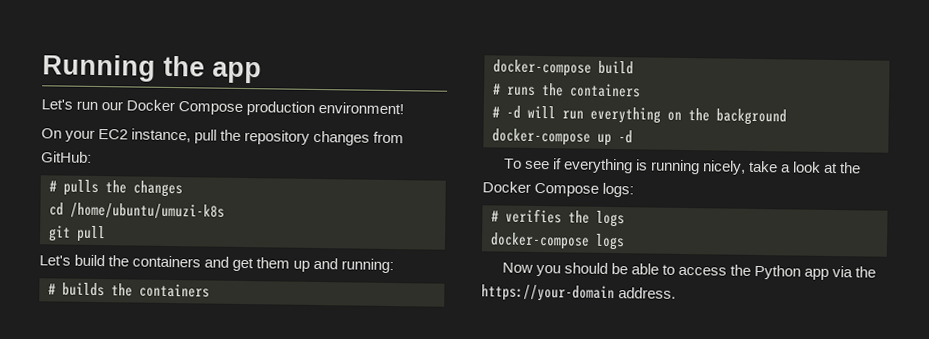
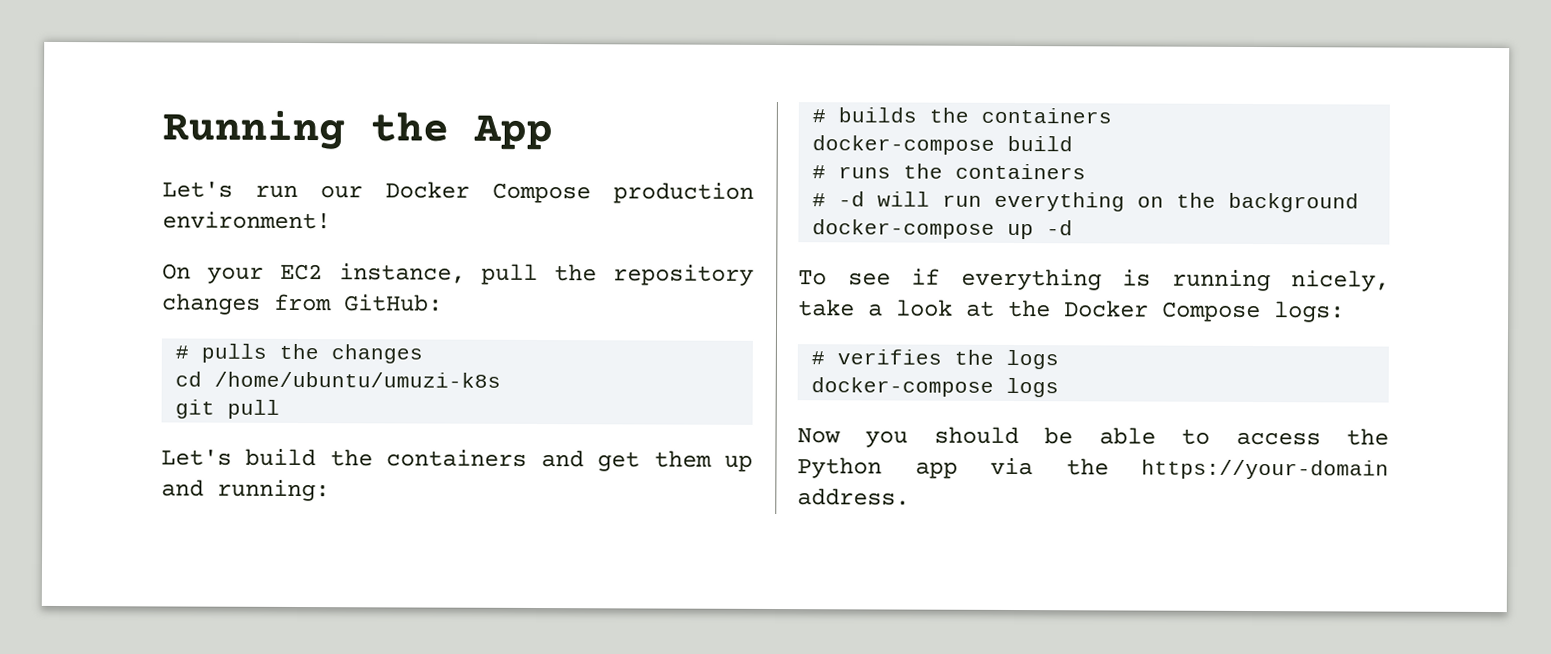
- Running the app
+ Running the App

